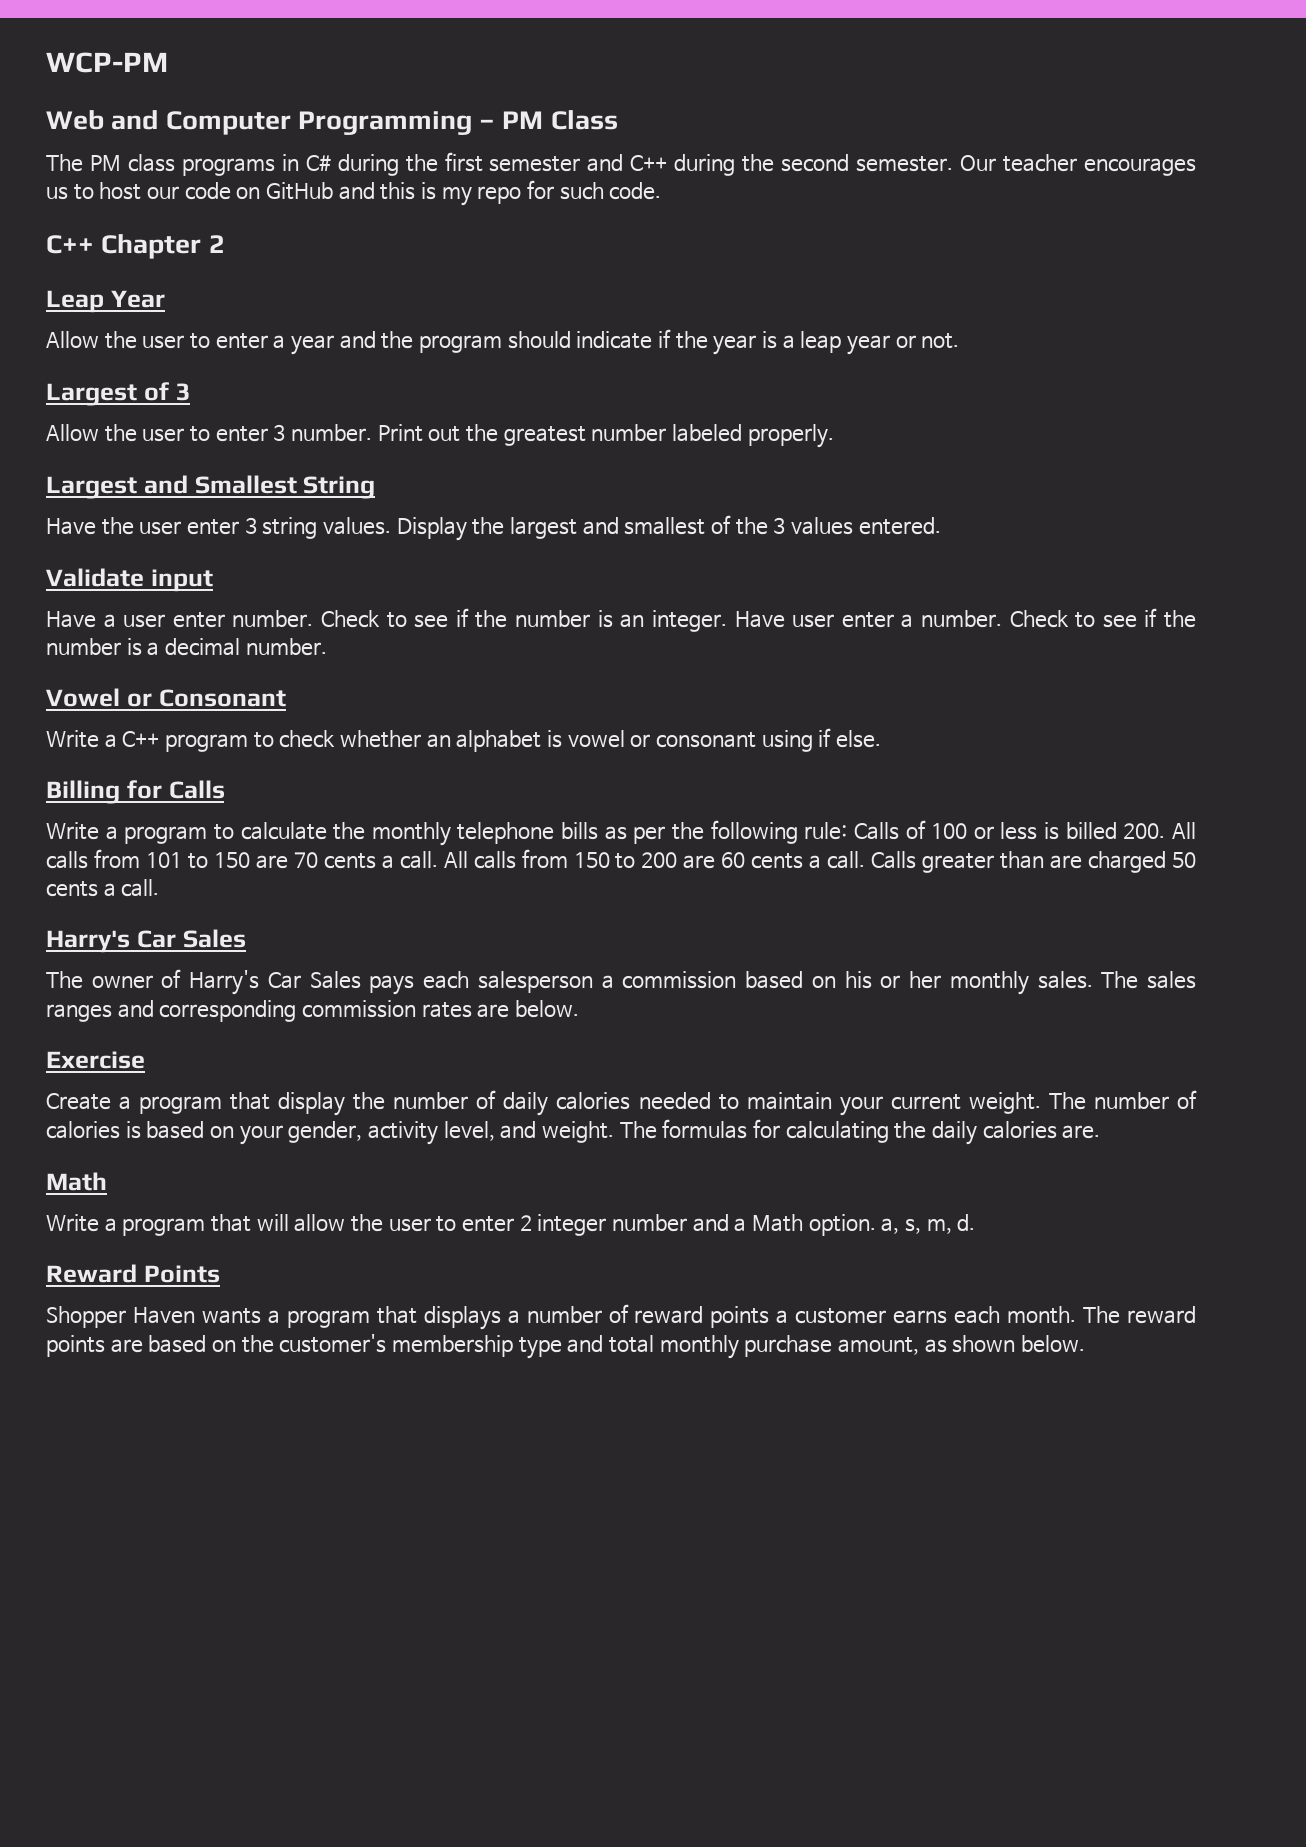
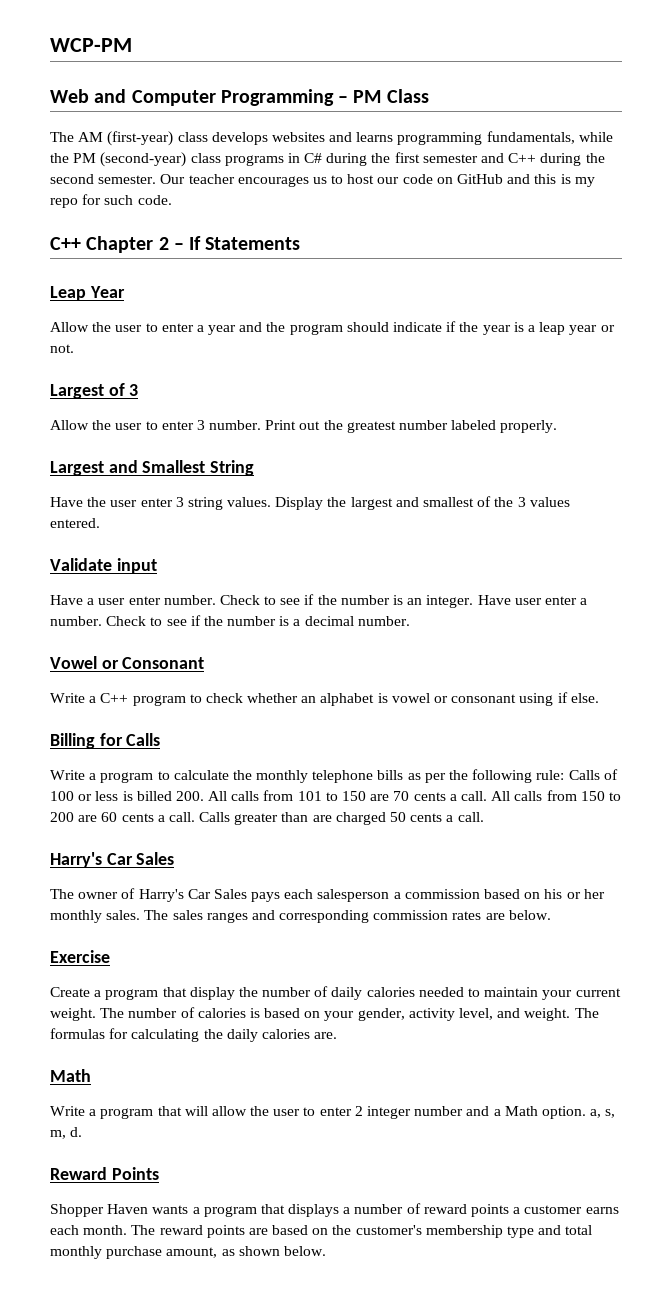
- The PM class programs in C# during the first semester and C++ during the second semester.
+ The AM (first-year) class develops websites and learns programming fundamentals, while the PM (second-year) class programs in C# during the first semester and C++ during the second semester.
- C++ Chapter 2
+ C++ Chapter 2 – If Statements

